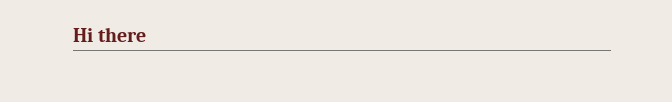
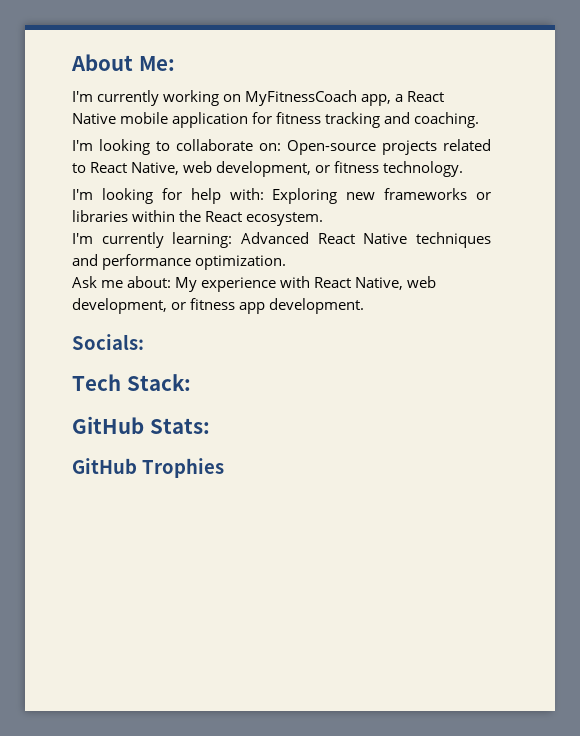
- Hi there
+ About Me:
+ I'm currently working on MyFitnessCoach app, a React Native mobile application for fitness tracking and coaching.
+ I'm looking to collaborate on: Open-source projects related to React Native, web development, or fitness technology.
+ I'm looking for help with: Exploring new frameworks or libraries within the React ecosystem.
+ I'm currently learning: Advanced React Native techniques and performance optimization.
+ Ask me about: My experience with React Native, web development, or fitness app development.
+ Socials:
+ Tech Stack:
+ GitHub Stats:
+ GitHub Trophies

